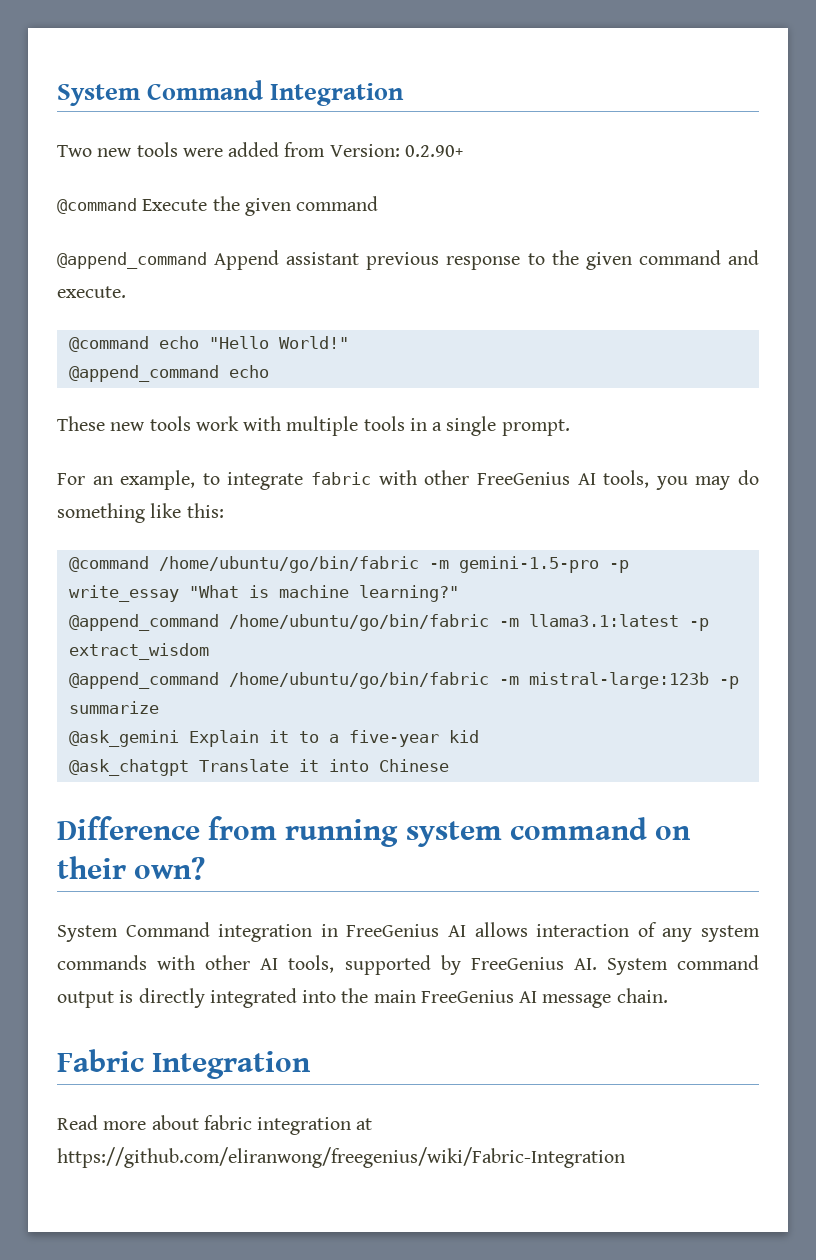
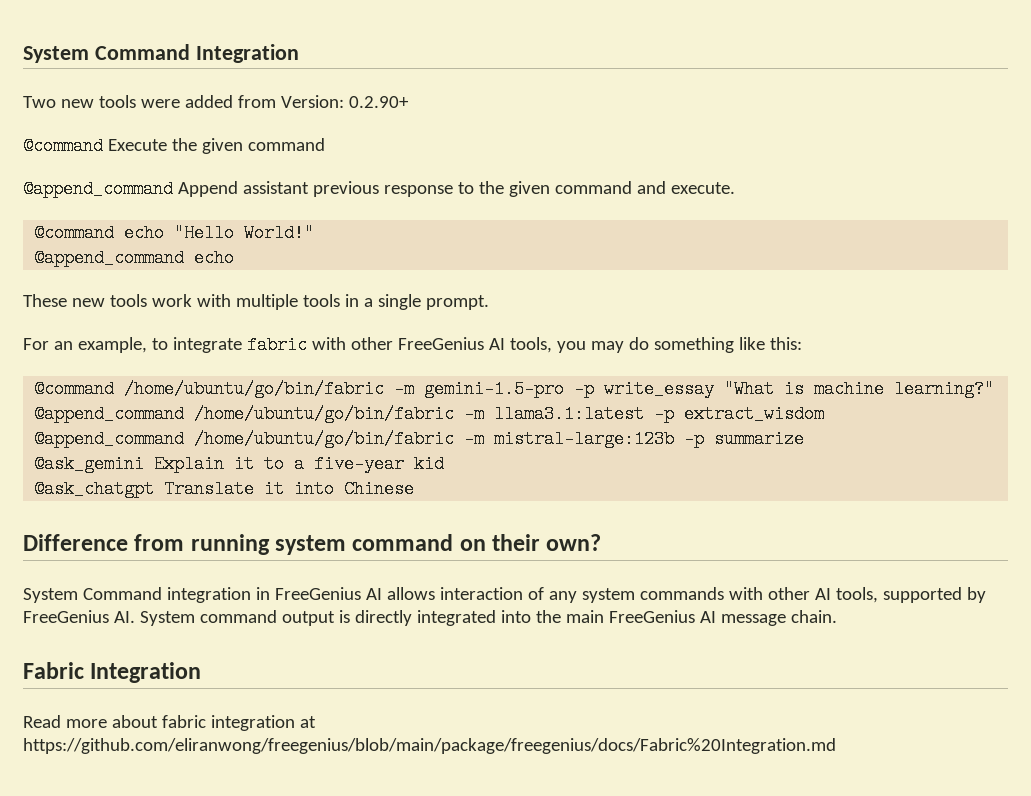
- Read more about fabric integration at https://github.com/eliranwong/freegenius/wiki/Fabric-Integration
+ Read more about fabric integration at https://github.com/eliranwong/freegenius/blob/main/package/freegenius/docs/Fabric%20Integration.md

